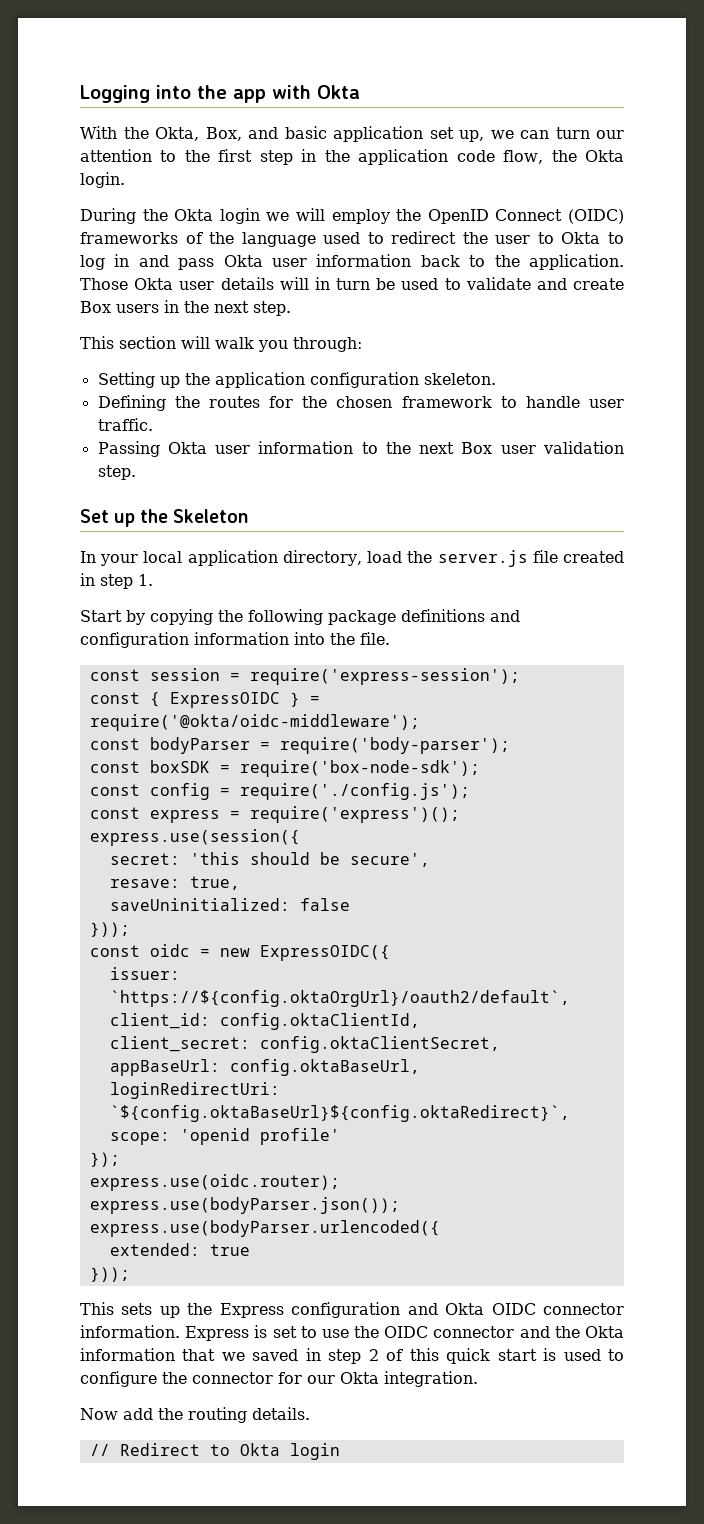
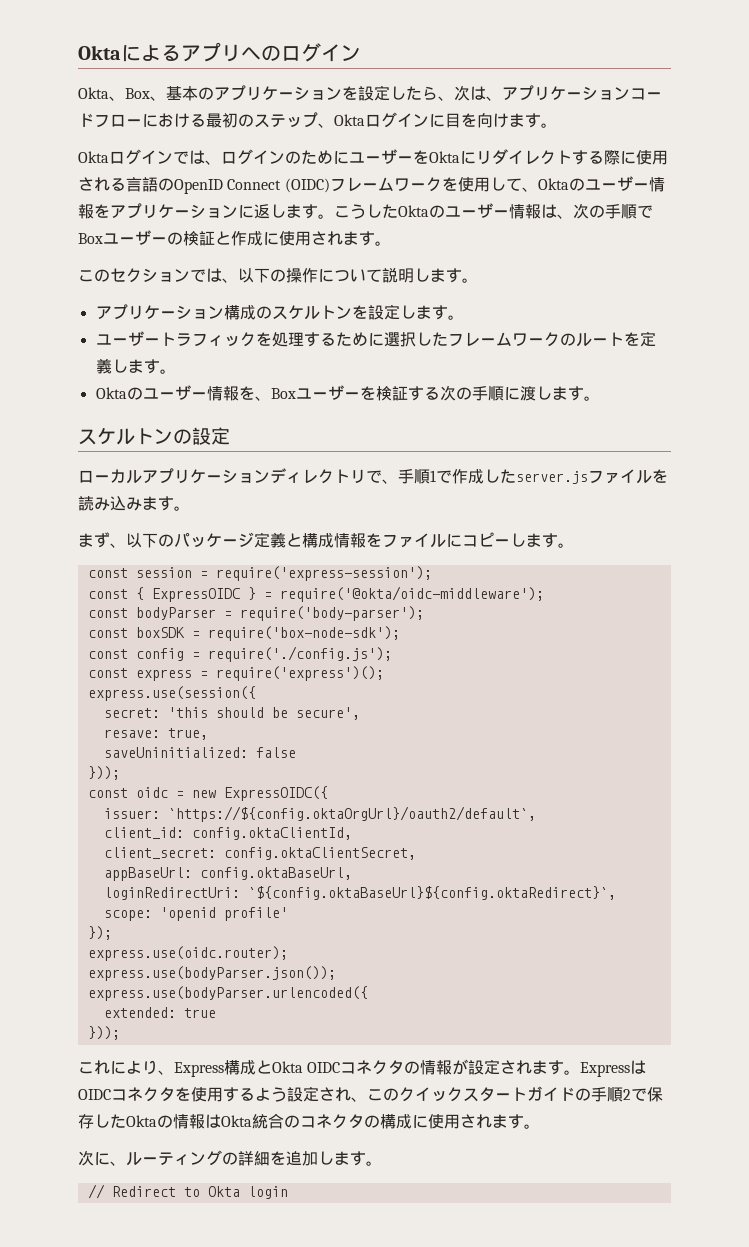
- Logging into the app with Okta
- With the Okta, Box, and basic application set up, we can turn our attention to the first step in the application code flow, the Okta login.
- During the Okta login we will employ the OpenID Connect (OIDC) frameworks of the language used to redirect the user to Okta to log in and pass Okta user information back to the application. Those Okta user details will in turn be used to validate and create Box users in the next step.
- This section will walk you through:
- Setting up the application configuration skeleton.
- Defining the routes for the chosen framework to handle user traffic.
- Passing Okta user information to the next Box user validation step.
- Set up the Skeleton
- In your local application directory, load the server.js file created in step 1.
- Start by copying the following package definitions and configuration information into the file.
+ Oktaによるアプリへのログイン
+ Okta、Box、基本のアプリケーションを設定したら、次は、アプリケーションコードフローにおける最初のステップ、Oktaログインに目を向けます。
+ Oktaログインでは、ログインのためにユーザーをOktaにリダイレクトする際に使用される言語のOpenID Connect (OIDC)フレームワークを使用して、Oktaのユーザー情報をアプリケーションに返します。こうしたOktaのユーザー情報は、次の手順でBoxユーザーの検証と作成に使用されます。
+ このセクションでは、以下の操作について説明します。
+ アプリケーション構成のスケルトンを設定します。
+ ユーザートラフィックを処理するために選択したフレームワークのルートを定義します。
+ Oktaのユーザー情報を、Boxユーザーを検証する次の手順に渡します。
+ スケルトンの設定
+ ローカルアプリケーションディレクトリで、手順1で作成したserver.jsファイルを読み込みます。
+ まず、以下のパッケージ定義と構成情報をファイルにコピーします。
- This sets up the Express configuration and Okta OIDC connector information. Express is set to use the OIDC connector and the Okta information that we saved in step 2 of this quick start is used to configure the connector for our Okta integration.
- Now add the routing details.
+ これにより、Express構成とOkta OIDCコネクタの情報が設定されます。ExpressはOIDCコネクタを使用するよう設定され、このクイックスタートガイドの手順2で保存したOktaの情報はOkta統合のコネクタの構成に使用されます。
+ 次に、ルーティングの詳細を追加します。

